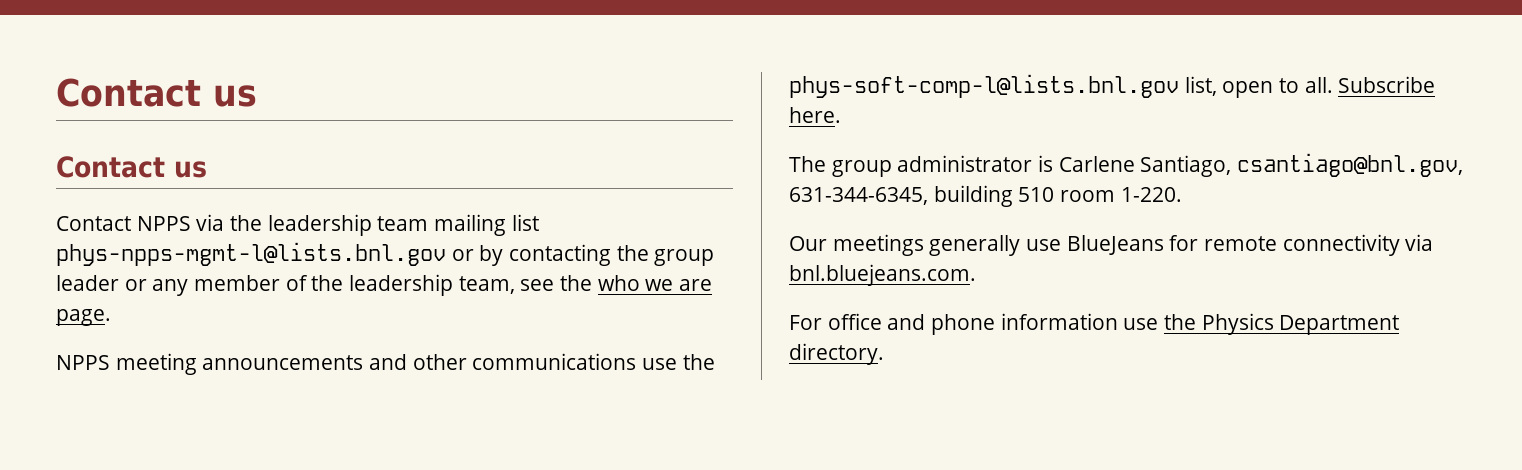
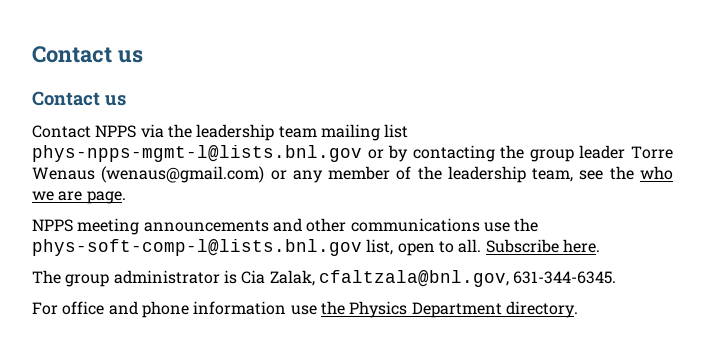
- Contact NPPS via the leadership team mailing list phys-npps-mgmt-l@lists.bnl.gov or by contacting the group leader or any member of the leadership team, see the who we are page.
+ Contact NPPS via the leadership team mailing list phys-npps-mgmt-l@lists.bnl.gov or by contacting the group leader Torre Wenaus (wenaus@gmail.com) or any member of the leadership team, see the who we are page.
- The group administrator is Carlene Santiago, csantiago@bnl.gov, 631-344-6345, building 510 room 1-220.
- Our meetings generally use BlueJeans for remote connectivity via bnl.bluejeans.com.
+ The group administrator is Cia Zalak, cfaltzala@bnl.gov, 631-344-6345.

